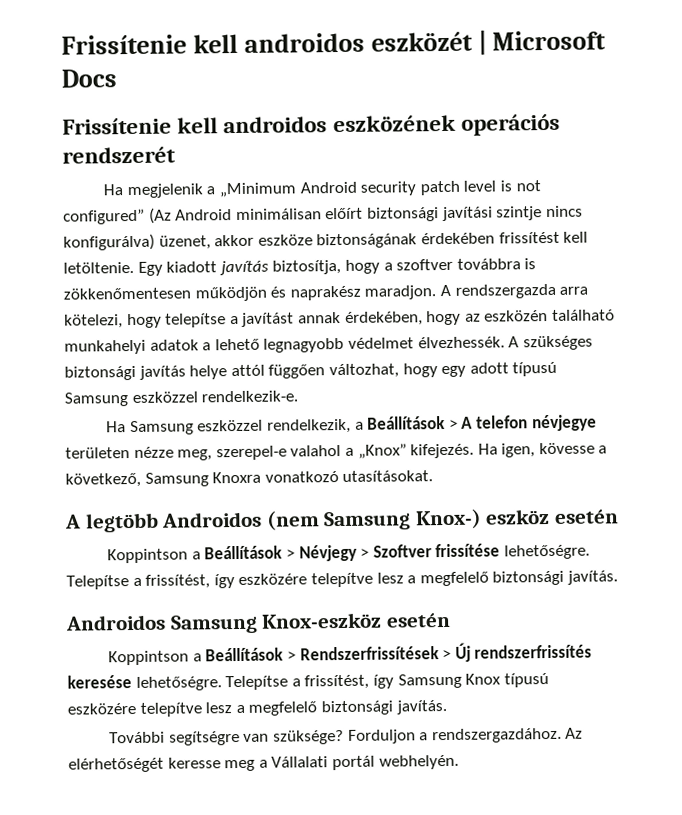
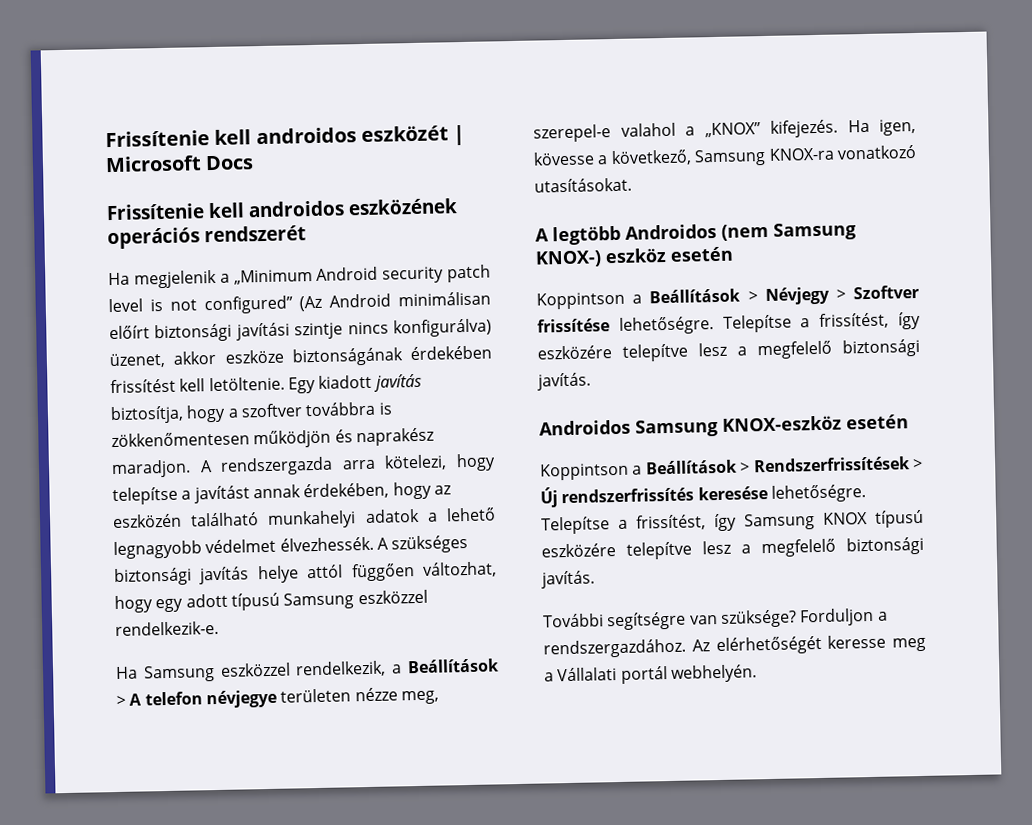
- Ha Samsung eszközzel rendelkezik, a Beállítások > A telefon névjegye területen nézze meg, szerepel-e valahol a „Knox” kifejezés.
+ Ha Samsung eszközzel rendelkezik, a Beállítások > A telefon névjegye területen nézze meg, szerepel-e valahol a „KNOX” kifejezés.
- Ha igen, kövesse a következő, Samsung Knoxra vonatkozó utasításokat.
+ Ha igen, kövesse a következő, Samsung KNOX-ra vonatkozó utasításokat.
- A legtöbb Androidos (nem Samsung Knox-) eszköz esetén
+ A legtöbb Androidos (nem Samsung KNOX-) eszköz esetén
- Androidos Samsung Knox-eszköz esetén
+ Androidos Samsung KNOX-eszköz esetén
- Telepítse a frissítést, így Samsung Knox típusú eszközére telepítve lesz a megfelelő biztonsági javítás.
+ Telepítse a frissítést, így Samsung KNOX típusú eszközére telepítve lesz a megfelelő biztonsági javítás.

